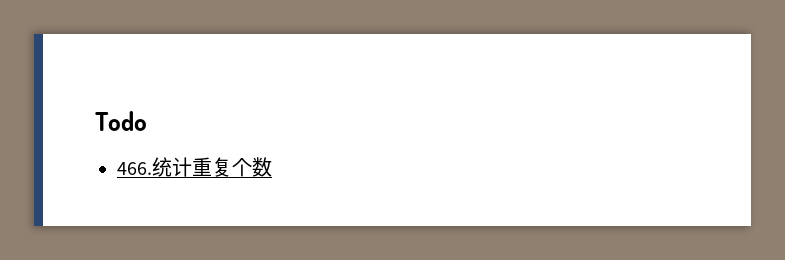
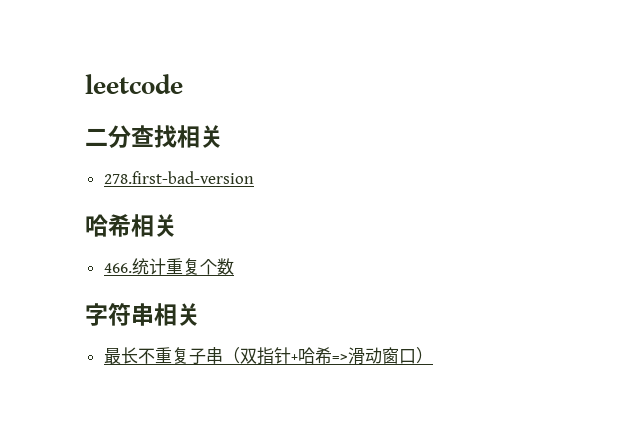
- Todo
+ leetcode
+ 二分查找相关
+ 278.first-bad-version
+ 哈希相关
  466.统计重复个数
+ 字符串相关
+ 最长不重复子串（双指针+哈希=>滑动窗口）

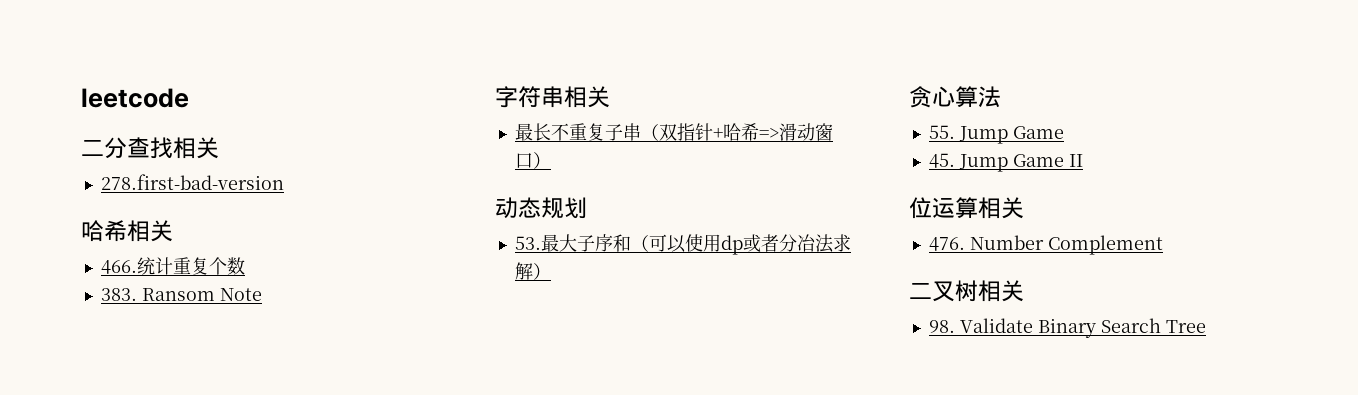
+ 383. Ransom Note
+ 动态规划
+ 53.最大子序和（可以使用dp或者分冶法求解）
+ 贪心算法
+ 55. Jump Game
+ 45. Jump Game II
+ 位运算相关
+ 476. Number Complement
+ 二叉树相关
+ 98. Validate Binary Search Tree

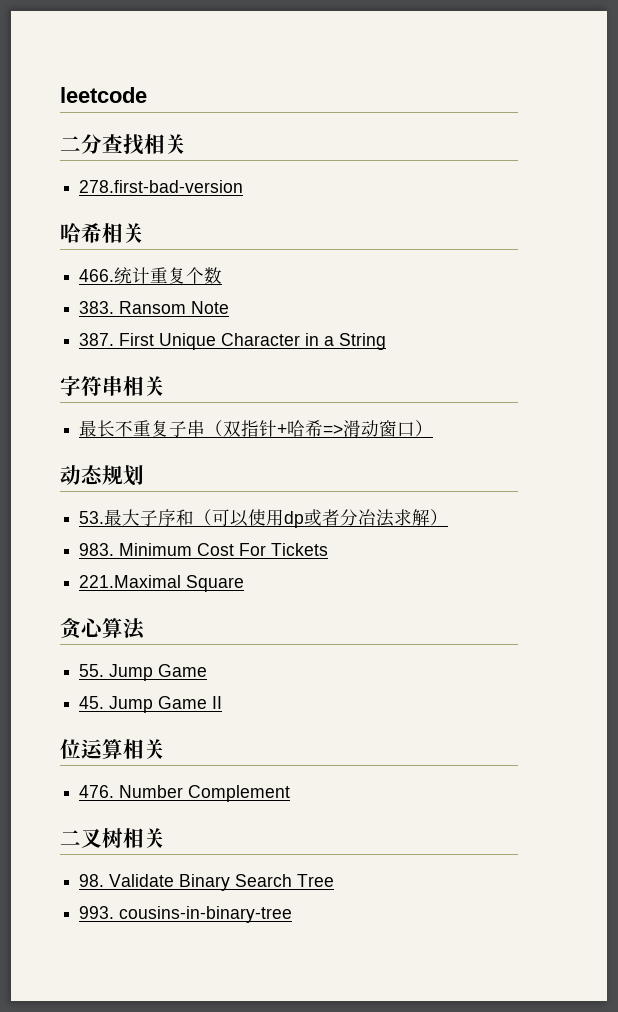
+ 387. First Unique Character in a String
+ 983. Minimum Cost For Tickets
+ 221.Maximal Square
+ 993. cousins-in-binary-tree

